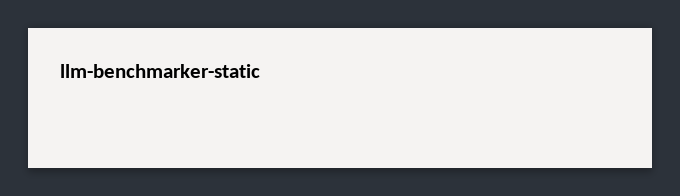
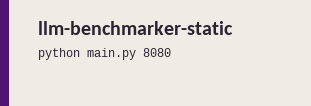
+ python main.py 8080

